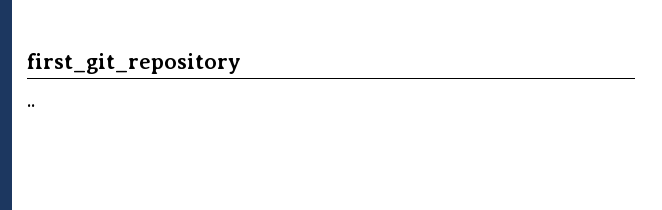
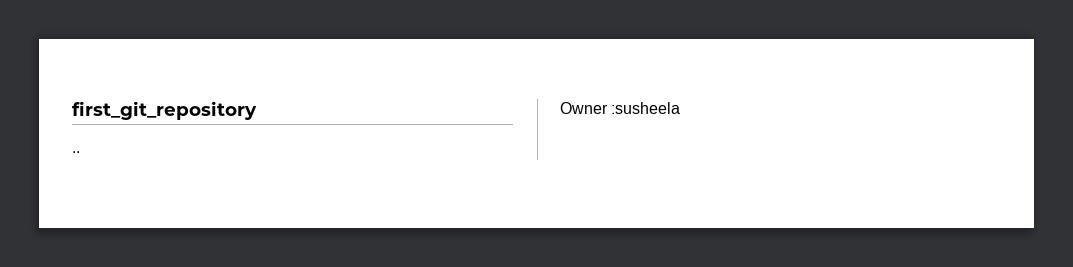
+ Owner :susheela

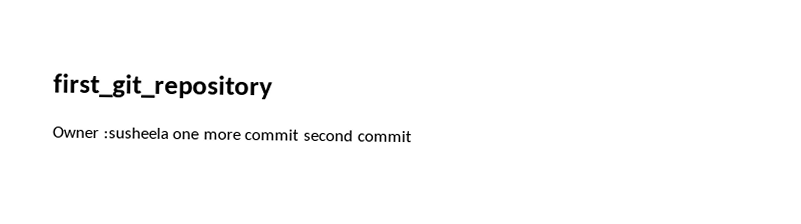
- ..
- Owner :susheela
+ Owner :susheela one more commit second commit

